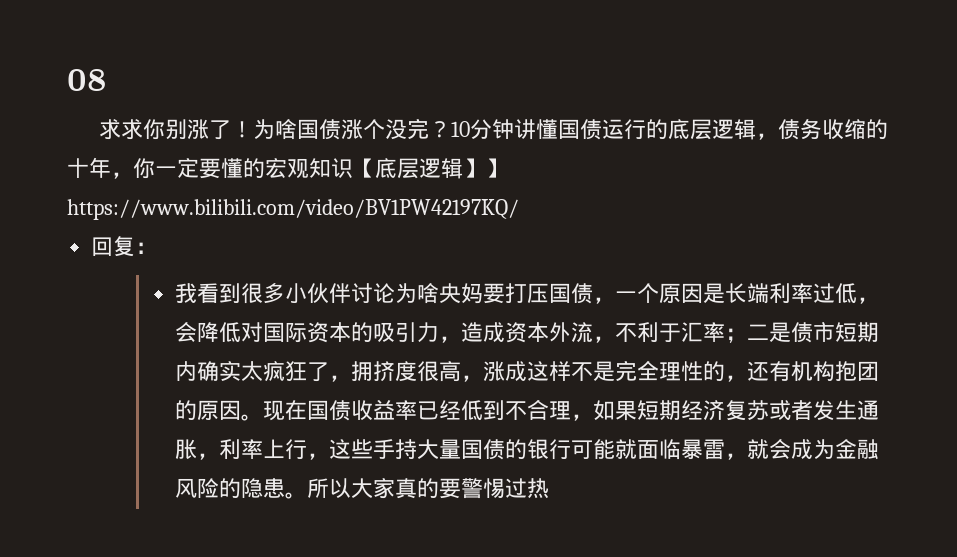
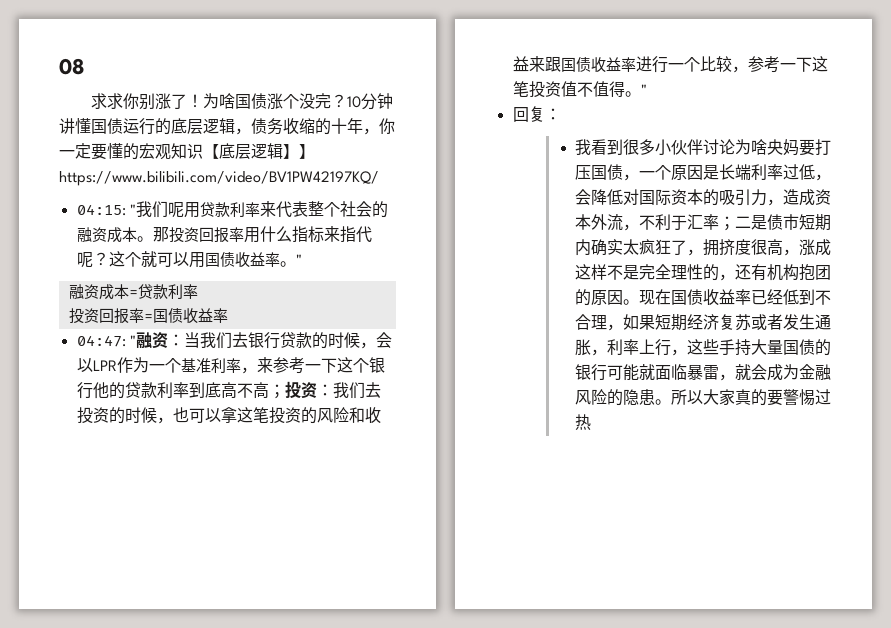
+ 04:15: "我们呢用贷款利率来代表整个社会的融资成本。那投资回报率用什么指标来指代呢？这个就可以用国债收益率。"
+ 融资成本=贷款利率
+ 投资回报率=国债收益率
+ 04:47: "融资：当我们去银行贷款的时候，会以LPR作为一个基准利率，来参考一下这个银行他的贷款利率到底高不高；投资：我们去投资的时候，也可以拿这笔投资的风险和收益来跟国债收益率进行一个比较，参考一下这笔投资值不值得。"

